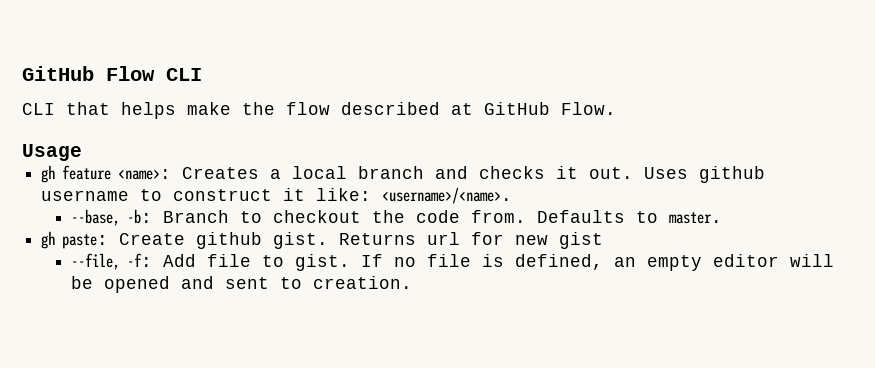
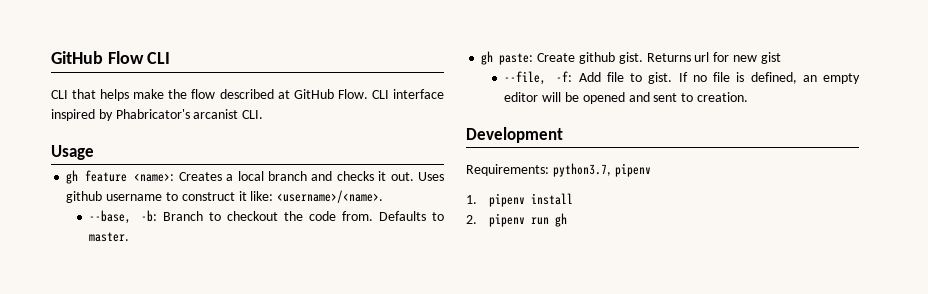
+ CLI interface inspired by Phabricator's arcanist CLI.
+ Development
+ Requirements: python3.7, pipenv
+ 1. pipenv install
+ 2. pipenv run gh

